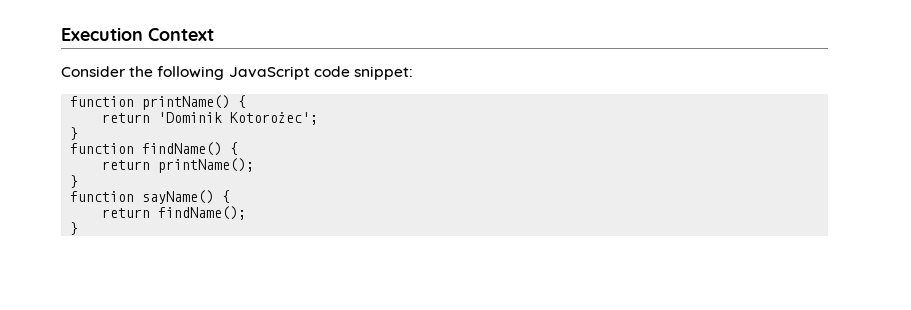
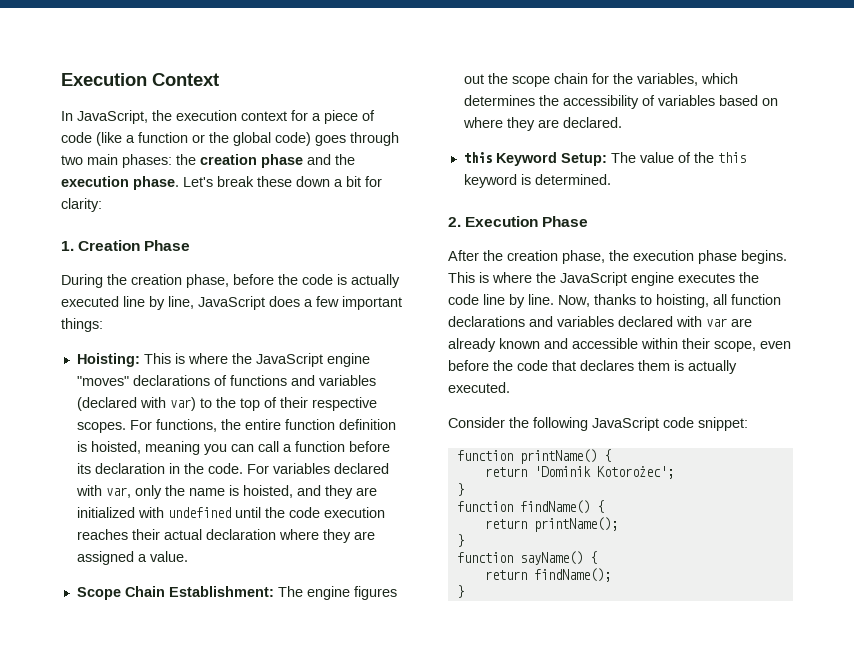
+ In JavaScript, the execution context for a piece of code (like a function or the global code) goes through two main phases: the creation phase and the execution phase. Let's break these down a bit for clarity:
+ 1. Creation Phase
+ During the creation phase, before the code is actually executed line by line, JavaScript does a few important things:
+ Hoisting: This is where the JavaScript engine "moves" declarations of functions and variables (declared with var) to the top of their respective scopes. For functions, the entire function definition is hoisted, meaning you can call a function before its declaration in the code. For variables declared with var, only the name is hoisted, and they are initialized with undefined until the code execution reaches their actual declaration where they are assigned a value.
+ Scope Chain Establishment: The engine figures out the scope chain for the variables, which determines the accessibility of variables based on where they are declared.
+ this Keyword Setup: The value of the this keyword is determined.
+ 2. Execution Phase
+ After the creation phase, the execution phase begins. This is where the JavaScript engine executes the code line by line. Now, thanks to hoisting, all function declarations and variables declared with var are already known and accessible within their scope, even before the code that declares them is actually executed.

